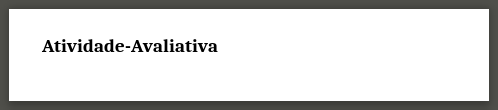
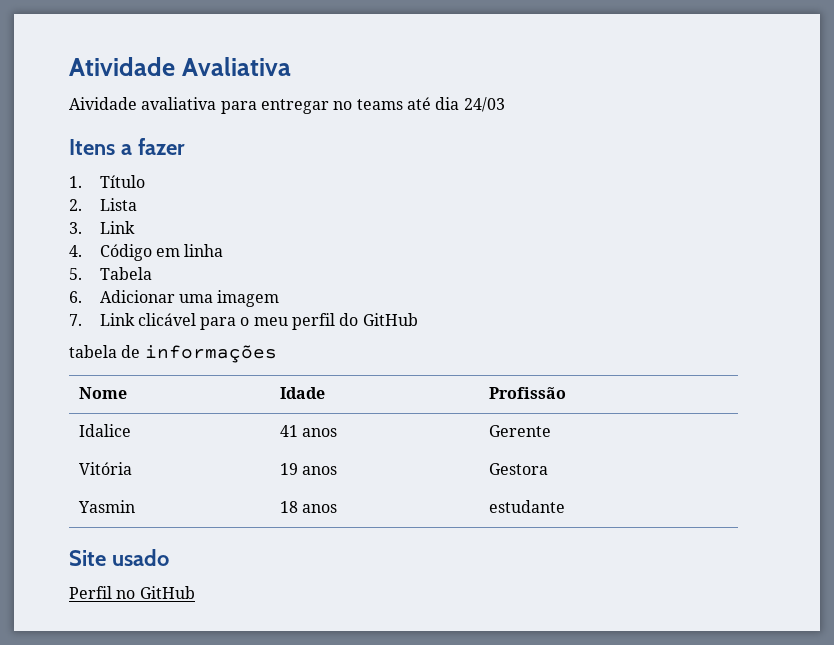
- Atividade-Avaliativa
+ Atividade Avaliativa
+ Aividade avaliativa para entregar no teams até dia 24/03
+ Itens a fazer
+ 1. Título
+ 2. Lista
+ 3. Link
+ 4. Código em linha
+ 5. Tabela
+ 6. Adicionar uma imagem
+ 7. Link clicável para o meu perfil do GitHub
+ tabela de informações
+ Nome | Idade | Profissão
+ Idalice | 41 anos | Gerente
+ Vitória | 19 anos | Gestora
+ Yasmin | 18 anos | estudante
+ Site usado
+ Perfil no GitHub

